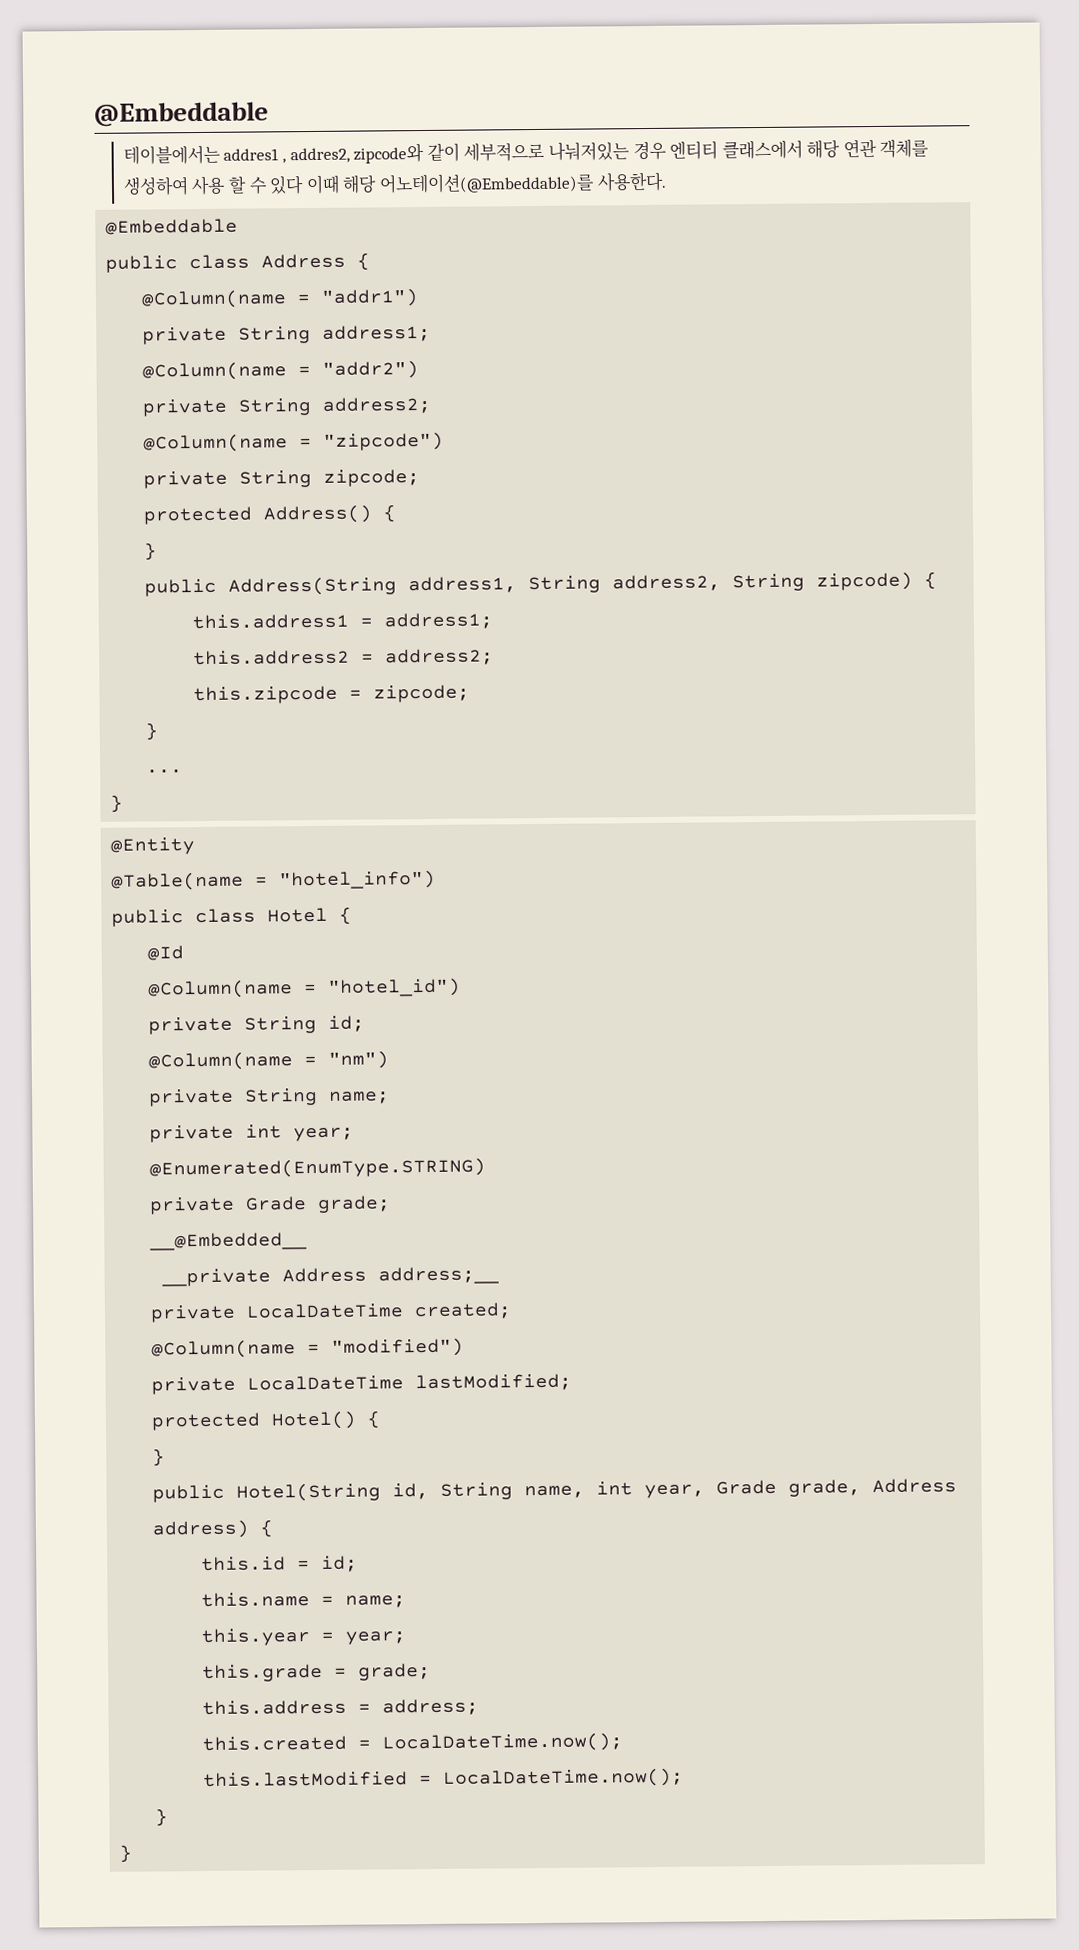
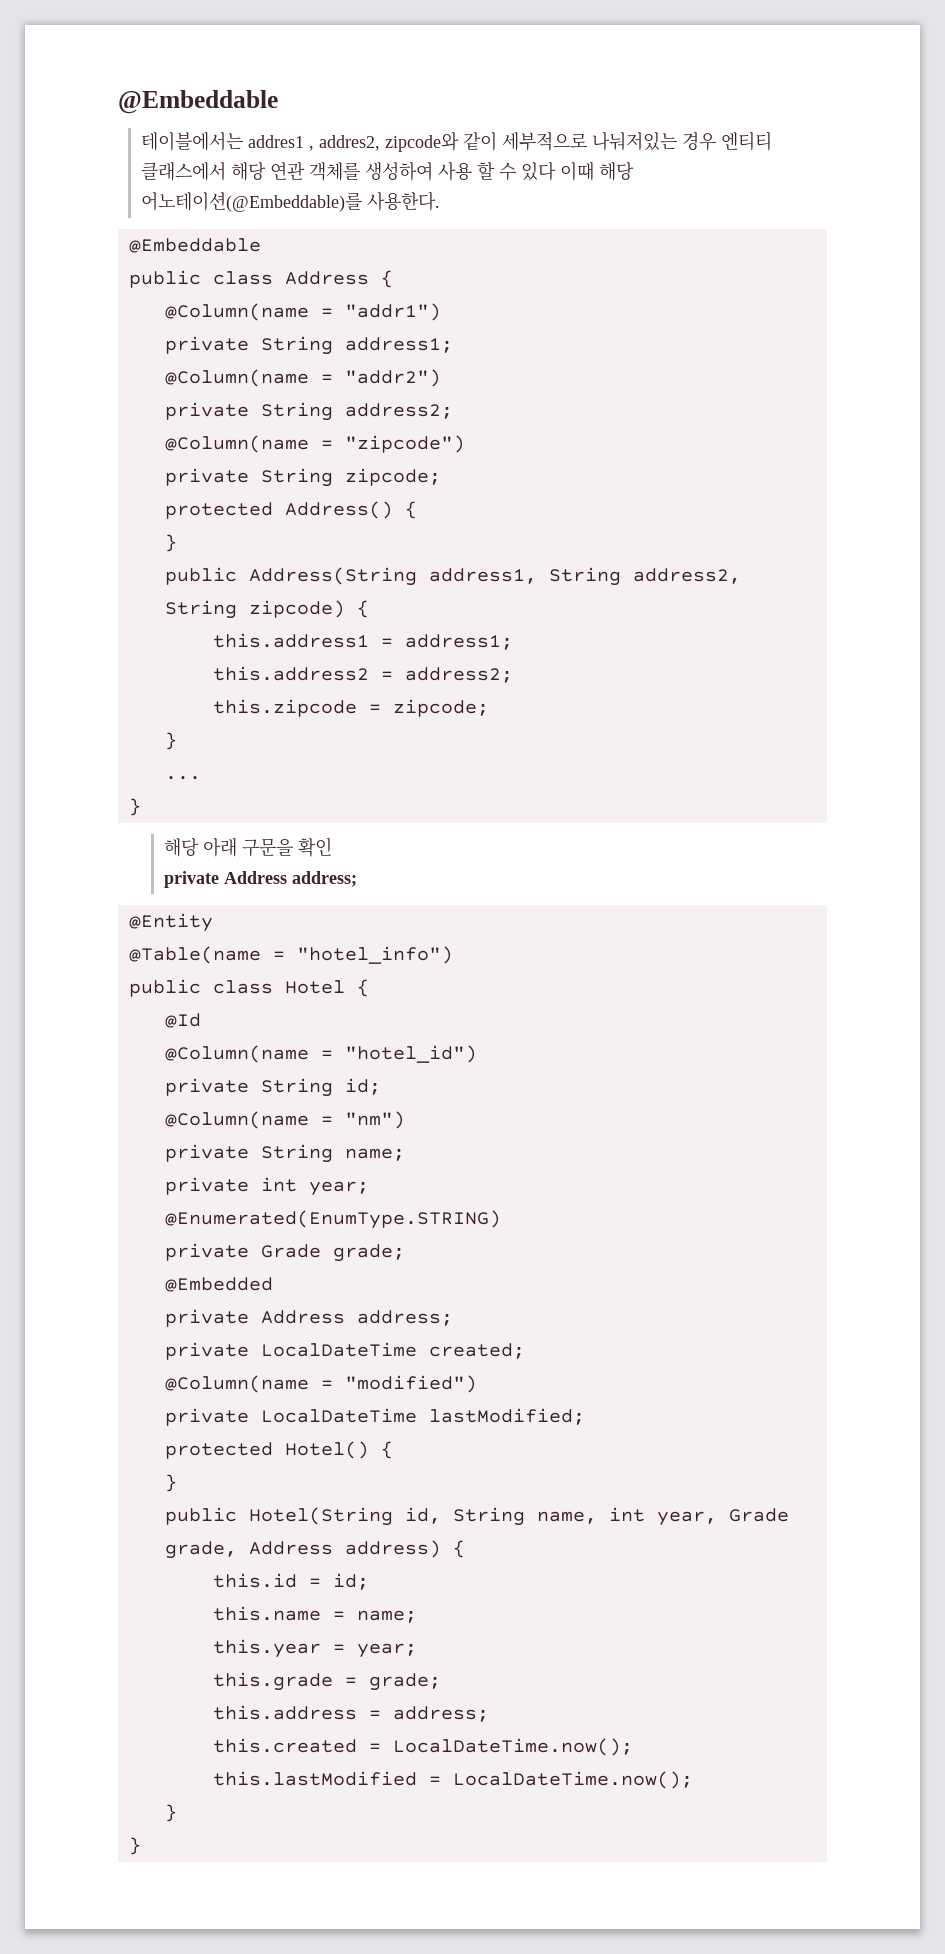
+ 해당 아래 구문을 확인
+ private Address address;
- __@Embedded__
- __private Address address;__
+ @Embedded
+ private Address address;

